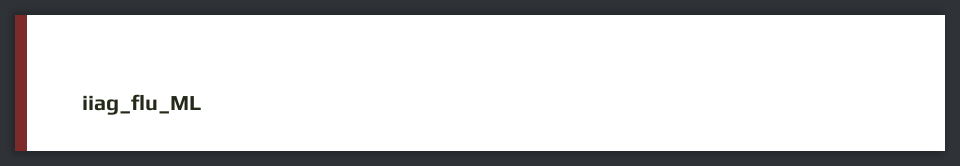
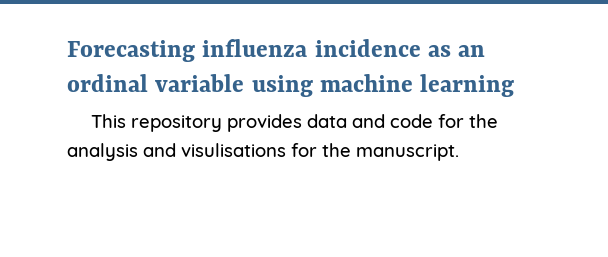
- iiag_flu_ML
+ Forecasting influenza incidence as an ordinal variable using machine learning
+ This repository provides data and code for the analysis and visulisations for the manuscript.

